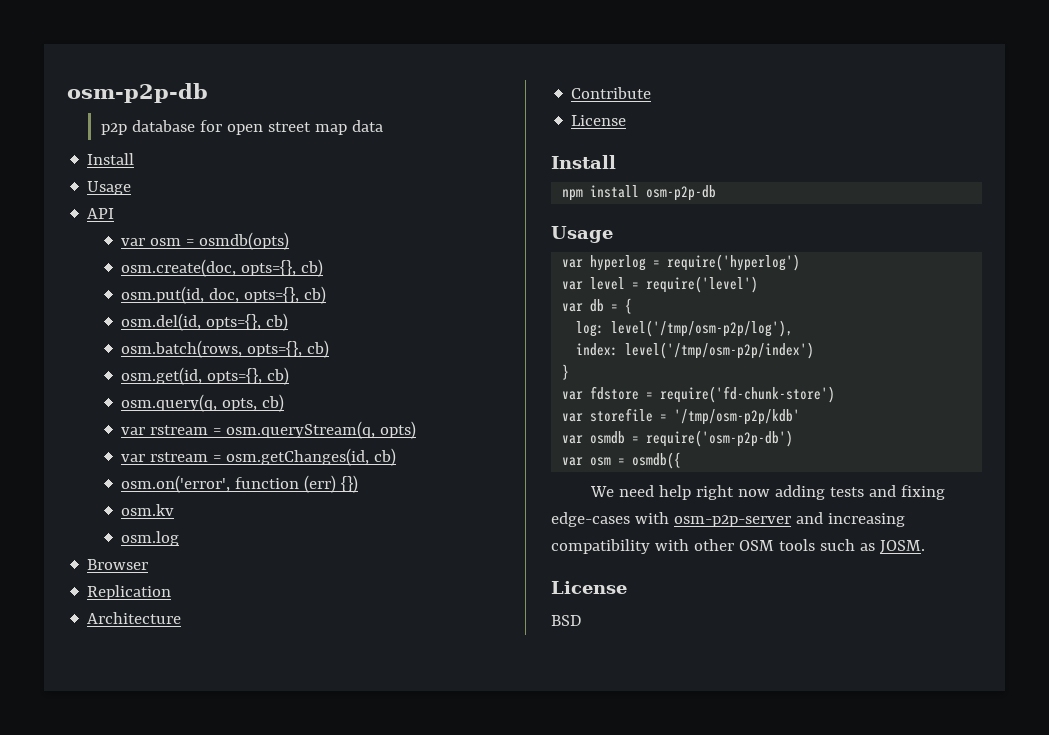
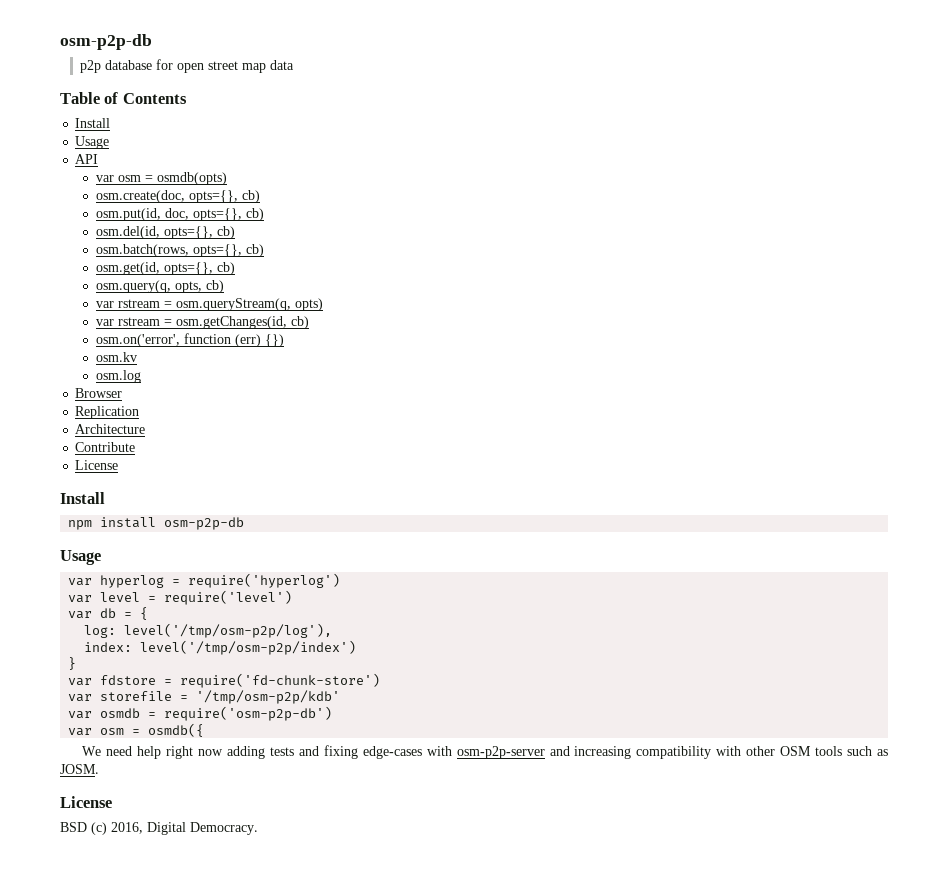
+ Table of Contents
- BSD
+ BSD (c) 2016, Digital Democracy.

